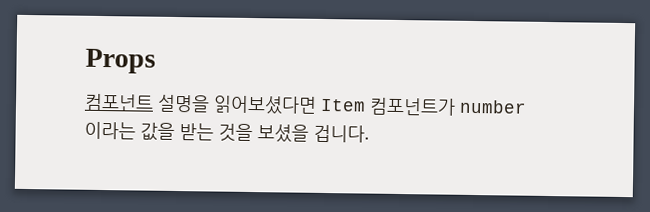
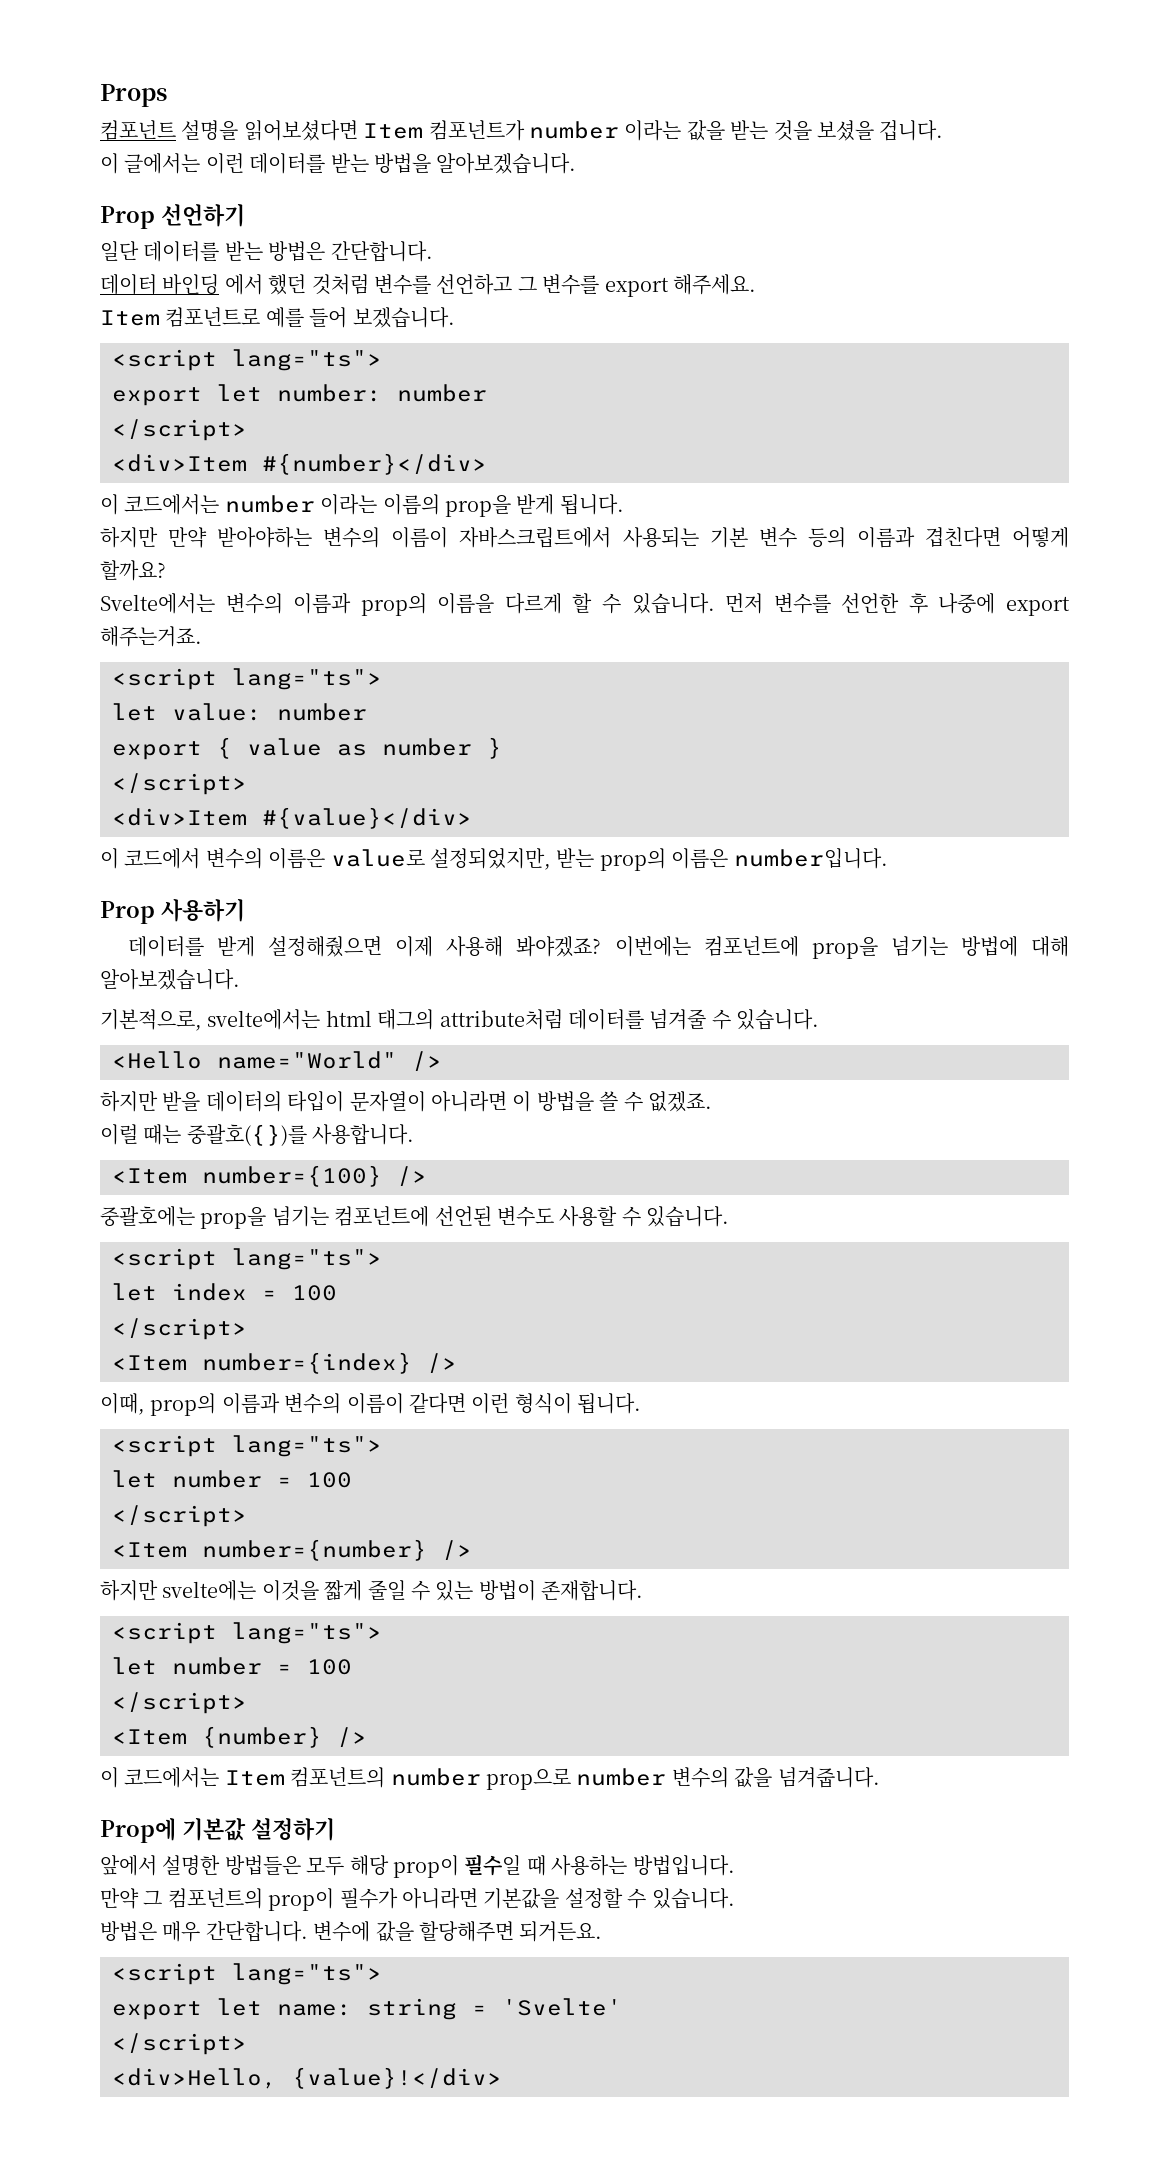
+ 이 글에서는 이런 데이터를 받는 방법을 알아보겠습니다.
+ Prop 선언하기
+ 일단 데이터를 받는 방법은 간단합니다.
+ 데이터 바인딩 에서 했던 것처럼 변수를 선언하고 그 변수를 export 해주세요.
+ Item 컴포넌트로 예를 들어 보겠습니다.
+ <script lang="ts">
+ export let number: number
+ </script>
+ <div>Item #{number}</div>
+ 이 코드에서는 number 이라는 이름의 prop을 받게 됩니다.
+ 하지만 만약 받아야하는 변수의 이름이 자바스크립트에서 사용되는 기본 변수 등의 이름과 겹친다면 어떻게 할까요?
+ Svelte에서는 변수의 이름과 prop의 이름을 다르게 할 수 있습니다. 먼저 변수를 선언한 후 나중에 export 해주는거죠.
+ <script lang="ts">
+ let value: number
+ export { value as number }
+ </script>
+ <div>Item #{value}</div>
+ 이 코드에서 변수의 이름은 value로 설정되었지만, 받는 prop의 이름은 number입니다.
+ Prop 사용하기
+ 데이터를 받게 설정해줬으면 이제 사용해 봐야겠죠? 이번에는 컴포넌트에 prop을 넘기는 방법에 대해 알아보겠습니다.
+ 기본적으로, svelte에서는 html 태그의 attribute처럼 데이터를 넘겨줄 수 있습니다.
+ <Hello name="World" />
+ 하지만 받을 데이터의 타입이 문자열이 아니라면 이 방법을 쓸 수 없겠죠.
+ 이럴 때는 중괄호({})를 사용합니다.
+ <Item number={100} />
+ 중괄호에는 prop을 넘기는 컴포넌트에 선언된 변수도 사용할 수 있습니다.
+ <script lang="ts">
+ let index = 100
+ </script>
+ <Item number={index} />
+ 이때, prop의 이름과 변수의 이름이 같다면 이런 형식이 됩니다.
+ <script lang="ts">
+ let number = 100
+ </script>
+ <Item number={number} />
+ 하지만 svelte에는 이것을 짧게 줄일 수 있는 방법이 존재합니다.
+ <script lang="ts">
+ let number = 100
+ </script>
+ <Item {number} />
+ 이 코드에서는 Item 컴포넌트의 number prop으로 number 변수의 값을 넘겨줍니다.
+ Prop에 기본값 설정하기
+ 앞에서 설명한 방법들은 모두 해당 prop이 필수일 때 사용하는 방법입니다.
+ 만약 그 컴포넌트의 prop이 필수가 아니라면 기본값을 설정할 수 있습니다.
+ 방법은 매우 간단합니다. 변수에 값을 할당해주면 되거든요.
+ <script lang="ts">
+ export let name: string = 'Svelte'
+ </script>
+ <div>Hello, {value}!</div>

